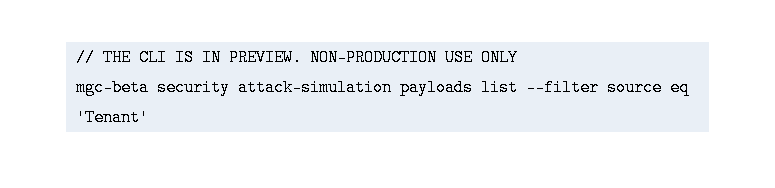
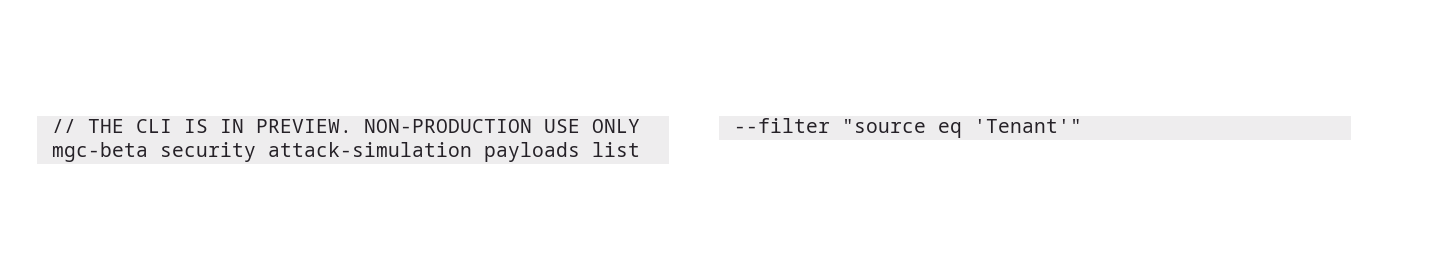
- mgc-beta security attack-simulation payloads list --filter source eq 'Tenant'
+ mgc-beta security attack-simulation payloads list --filter "source eq 'Tenant'"

